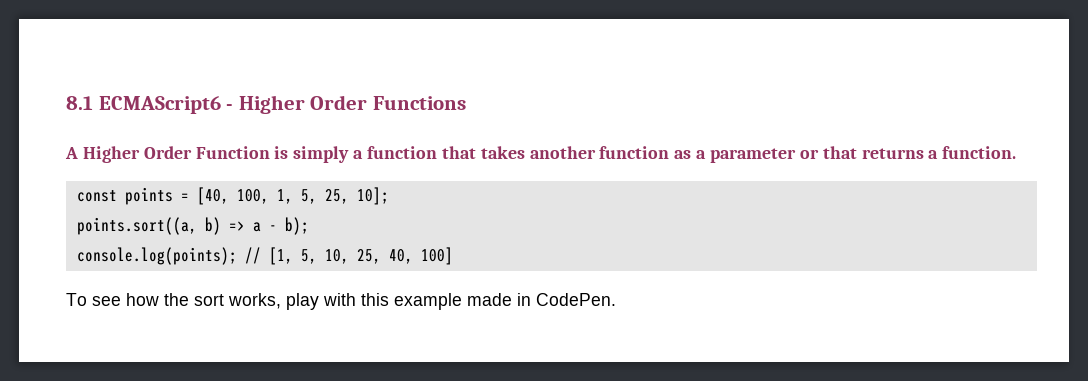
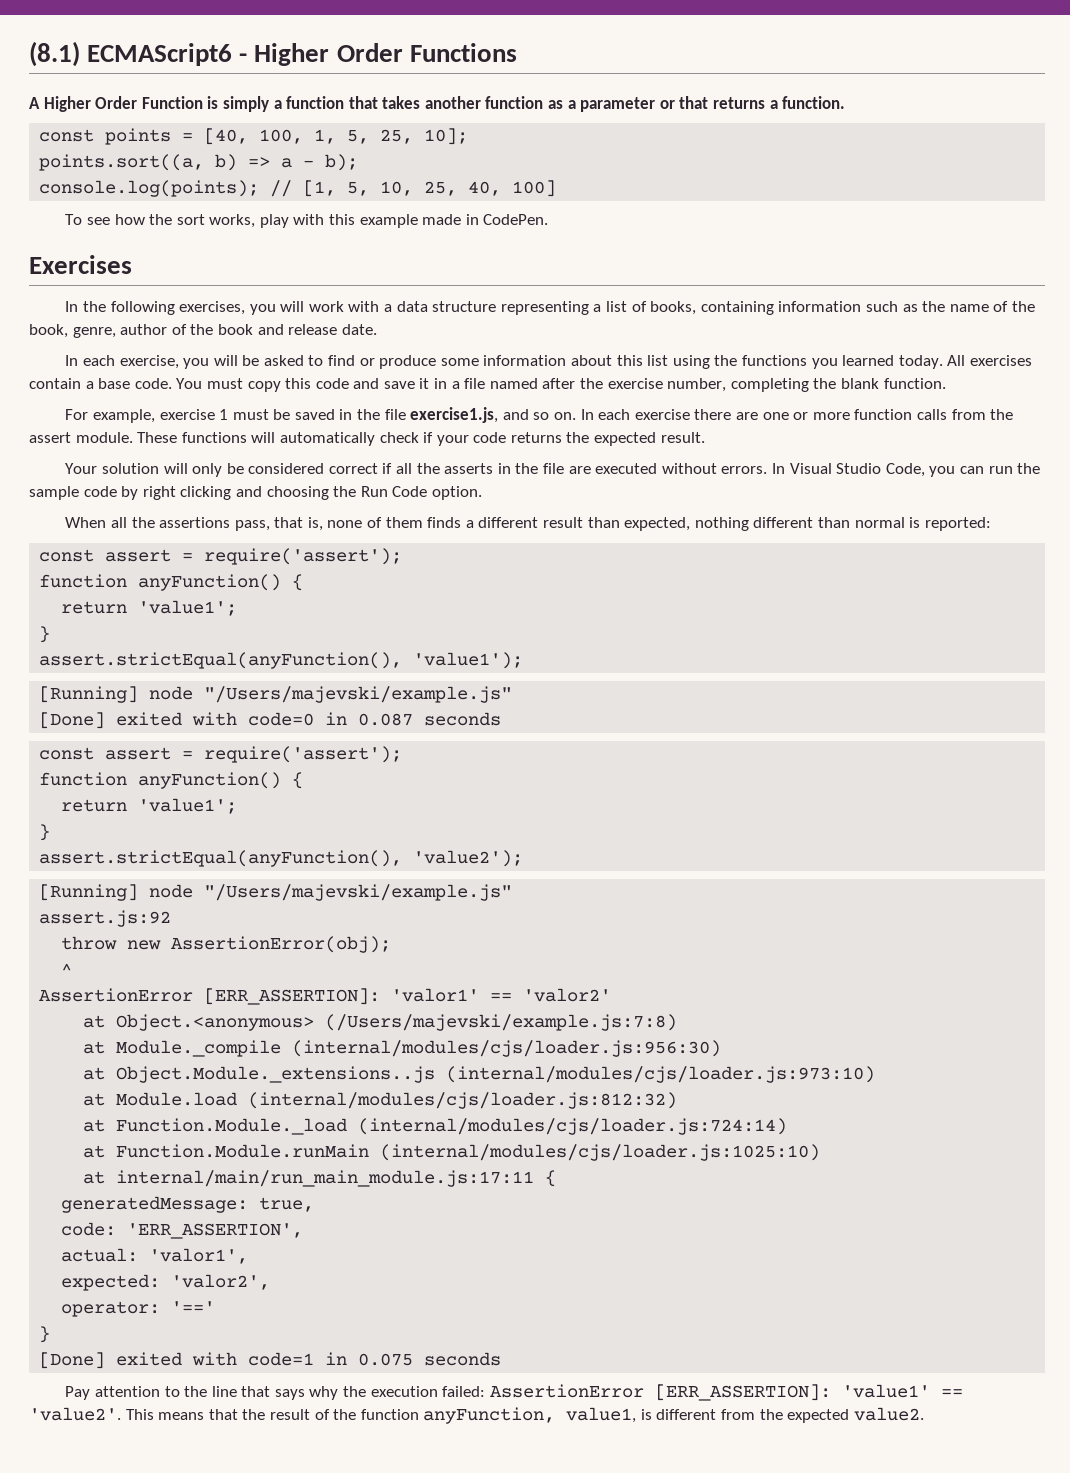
- 8.1 ECMAScript6 - Higher Order Functions
+ (8.1) ECMAScript6 - Higher Order Functions
+ Exercises
+ In the following exercises, you will work with a data structure representing a list of books, containing information such as the name of the book, genre, author of the book and release date.
+ In each exercise, you will be asked to find or produce some information about this list using the functions you learned today. All exercises contain a base code. You must copy this code and save it in a file named after the exercise number, completing the blank function.
+ For example, exercise 1 must be saved in the file exercise1.js, and so on. In each exercise there are one or more function calls from the assert module. These functions will automatically check if your code returns the expected result.
+ Your solution will only be considered correct if all the asserts in the file are executed without errors. In Visual Studio Code, you can run the sample code by right clicking and choosing the Run Code option.
+ When all the assertions pass, that is, none of them finds a different result than expected, nothing different than normal is reported:
+ const assert = require('assert');
+ function anyFunction() {
+ return 'value1';
+ }
+ assert.strictEqual(anyFunction(), 'value1');
+ [Running] node "/Users/majevski/example.js"
+ [Done] exited with code=0 in 0.087 seconds
+ const assert = require('assert');
+ function anyFunction() {
+ return 'value1';
+ }
+ assert.strictEqual(anyFunction(), 'value2');
+ [Running] node "/Users/majevski/example.js"
+ assert.js:92
+ throw new AssertionError(obj);
+ ^
+ AssertionError [ERR_ASSERTION]: 'valor1' == 'valor2'
+ at Object.<anonymous> (/Users/majevski/example.js:7:8)
+ at Module._compile (internal/modules/cjs/loader.js:956:30)
+ at Object.Module._extensions..js (internal/modules/cjs/loader.js:973:10)
+ at Module.load (internal/modules/cjs/loader.js:812:32)
+ at Function.Module._load (internal/modules/cjs/loader.js:724:14)
+ at Function.Module.runMain (internal/modules/cjs/loader.js:1025:10)
+ at internal/main/run_main_module.js:17:11 {
+ generatedMessage: true,
+ code: 'ERR_ASSERTION',
+ actual: 'valor1',
+ expected: 'valor2',
+ operator: '=='
+ }
+ [Done] exited with code=1 in 0.075 seconds
+ Pay attention to the line that says why the execution failed: AssertionError [ERR_ASSERTION]: 'value1' == 'value2'. This means that the result of the function anyFunction, value1, is different from the expected value2.

